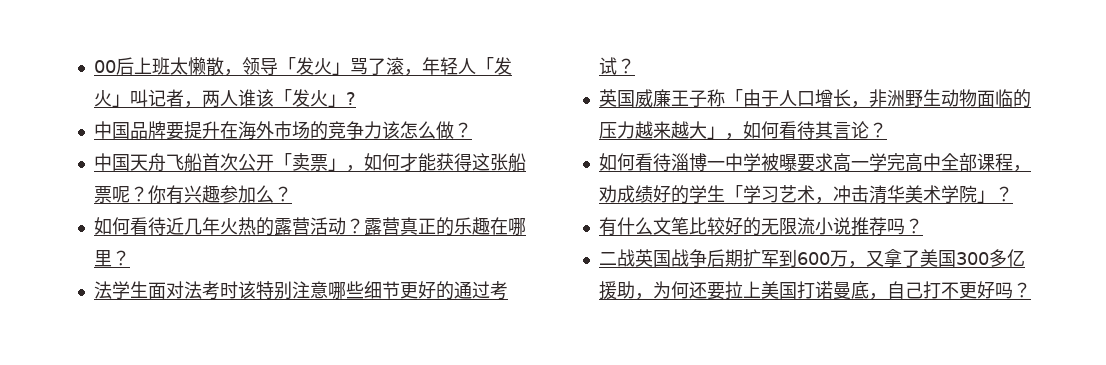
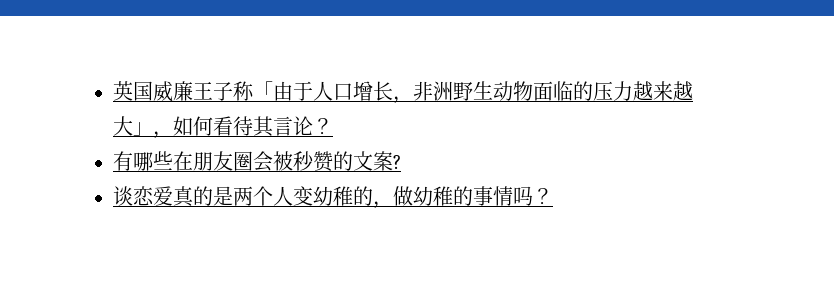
- 00后上班太懒散，领导「发火」骂了滚，年轻人「发火」叫记者，两人谁该「发火」?
- 中国品牌要提升在海外市场的竞争力该怎么做？
- 中国天舟飞船首次公开「卖票」，如何才能获得这张船票呢？你有兴趣参加么？
- 如何看待近几年火热的露营活动？露营真正的乐趣在哪里？
- 法学生面对法考时该特别注意哪些细节更好的通过考试？
- 如何看待淄博一中学被曝要求高一学完高中全部课程，劝成绩好的学生「学习艺术，冲击清华美术学院」？
- 有什么文笔比较好的无限流小说推荐吗？
- 二战英国战争后期扩军到600万，又拿了美国300多亿援助，为何还要拉上美国打诺曼底，自己打不更好吗？
+ 有哪些在朋友圈会被秒赞的文案?
+ 谈恋爱真的是两个人变幼稚的，做幼稚的事情吗？

